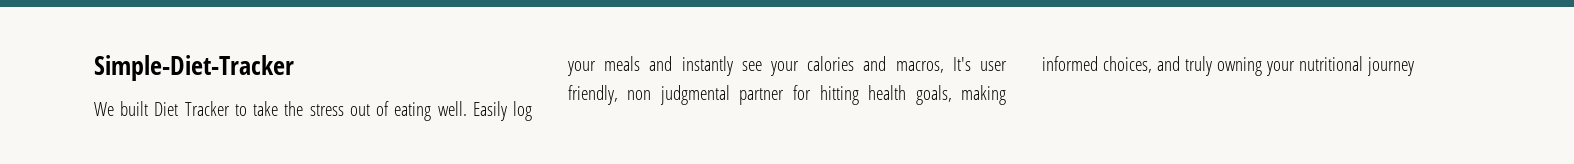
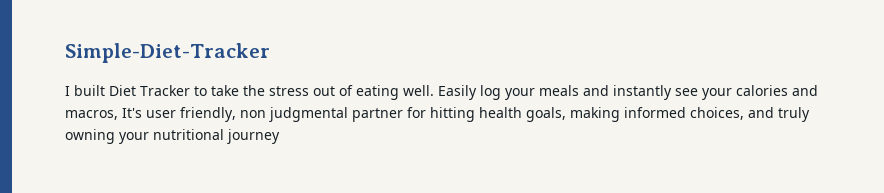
- We built Diet Tracker to take the stress out of eating well.
+ I built Diet Tracker to take the stress out of eating well.

